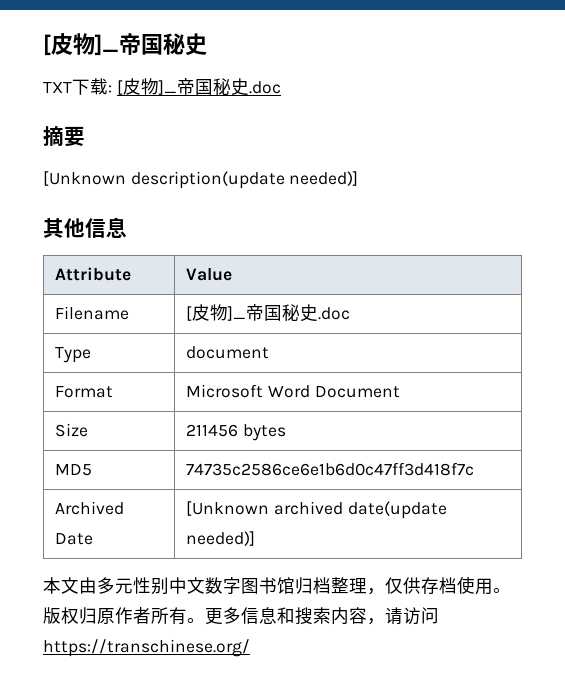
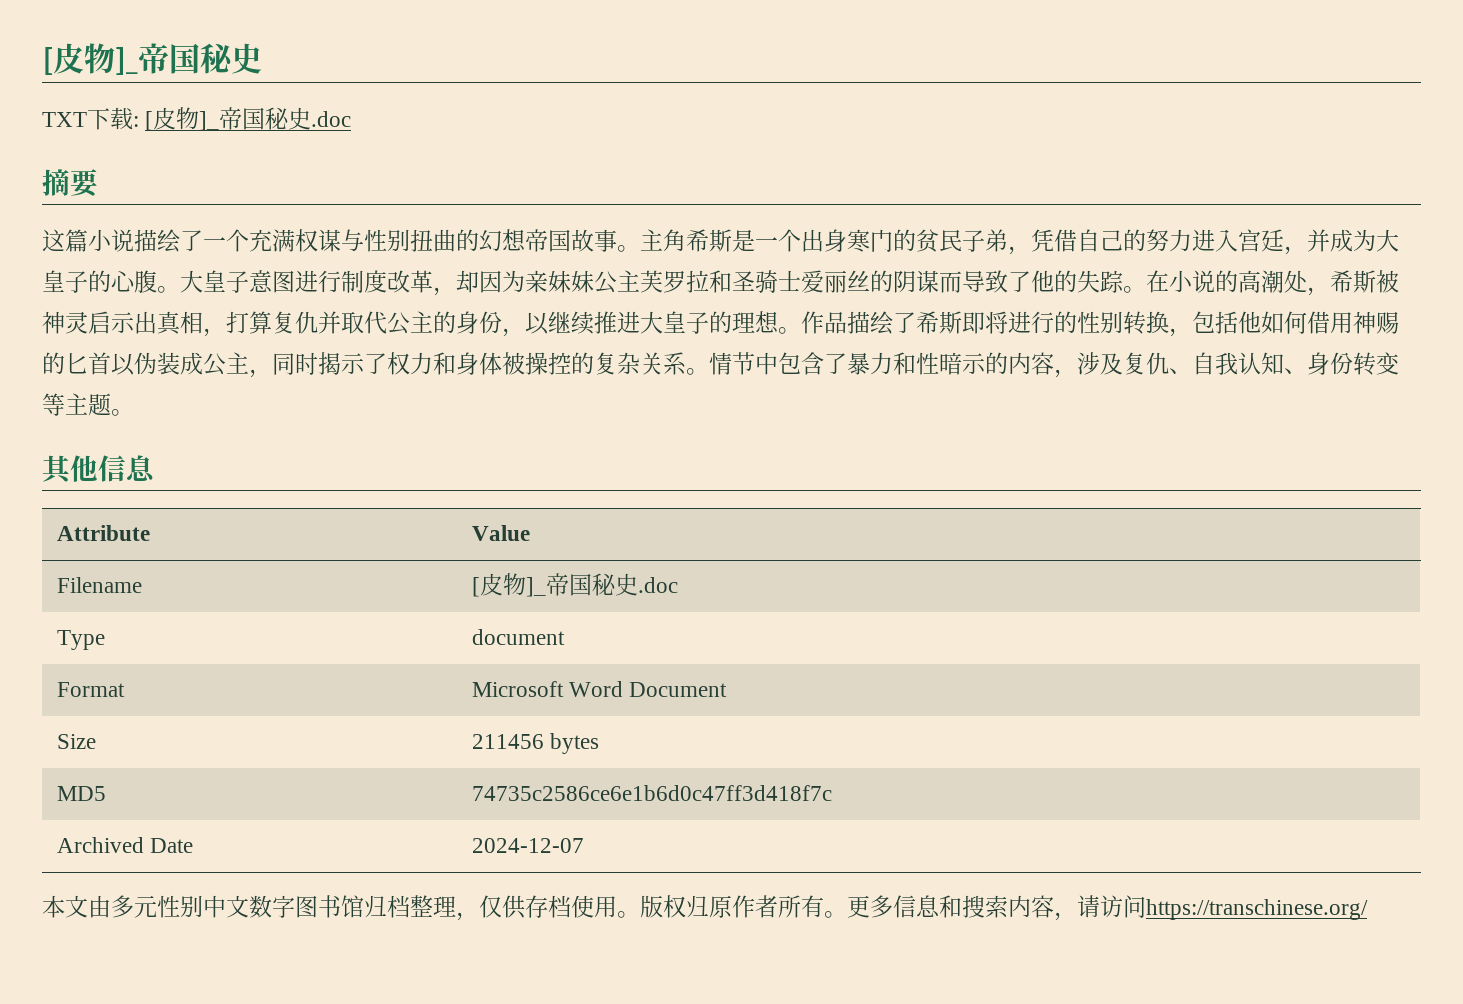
- [Unknown description(update needed)]
+ 这篇小说描绘了一个充满权谋与性别扭曲的幻想帝国故事。主角希斯是一个出身寒门的贫民子弟，凭借自己的努力进入宫廷，并成为大皇子的心腹。大皇子意图进行制度改革，却因为亲妹妹公主芙罗拉和圣骑士爱丽丝的阴谋而导致了他的失踪。在小说的高潮处，希斯被神灵启示出真相，打算复仇并取代公主的身份，以继续推进大皇子的理想。作品描绘了希斯即将进行的性别转换，包括他如何借用神赐的匕首以伪装成公主，同时揭示了权力和身体被操控的复杂关系。情节中包含了暴力和性暗示的内容，涉及复仇、自我认知、身份转变等主题。
- Archived Date | [Unknown archived date(update needed)]
+ Archived Date | 2024-12-07

